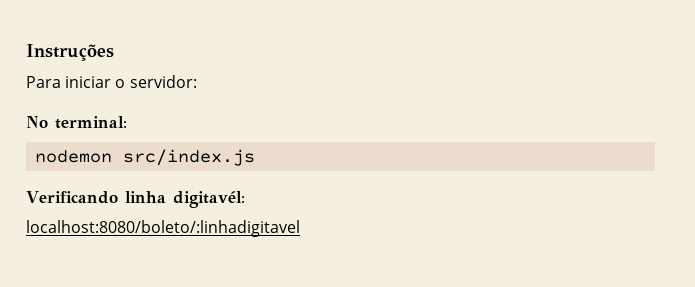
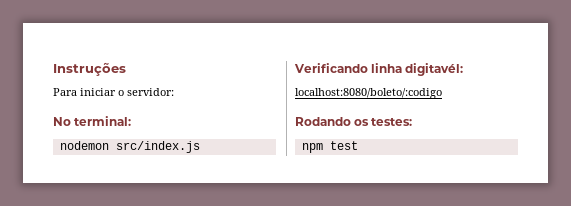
- localhost:8080/boleto/:linhadigitavel
+ localhost:8080/boleto/:codigo
+ Rodando os testes:
+ npm test

